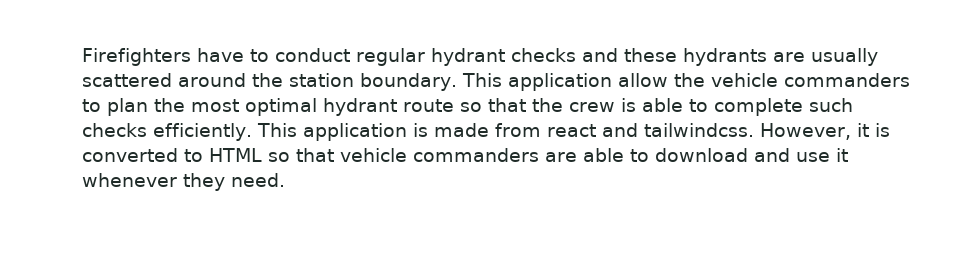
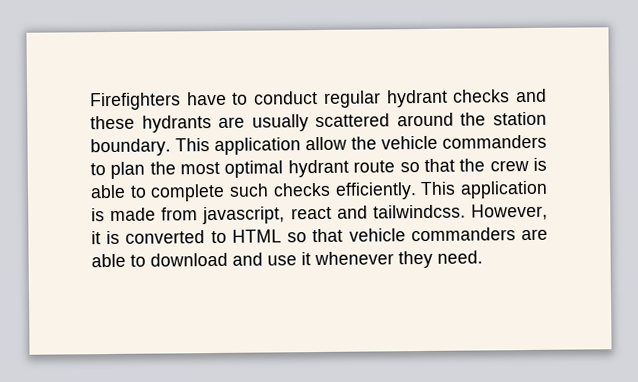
- This application is made from react and tailwindcss.
+ This application is made from javascript, react and tailwindcss.

